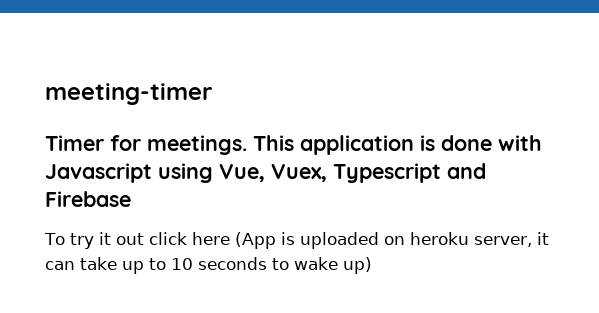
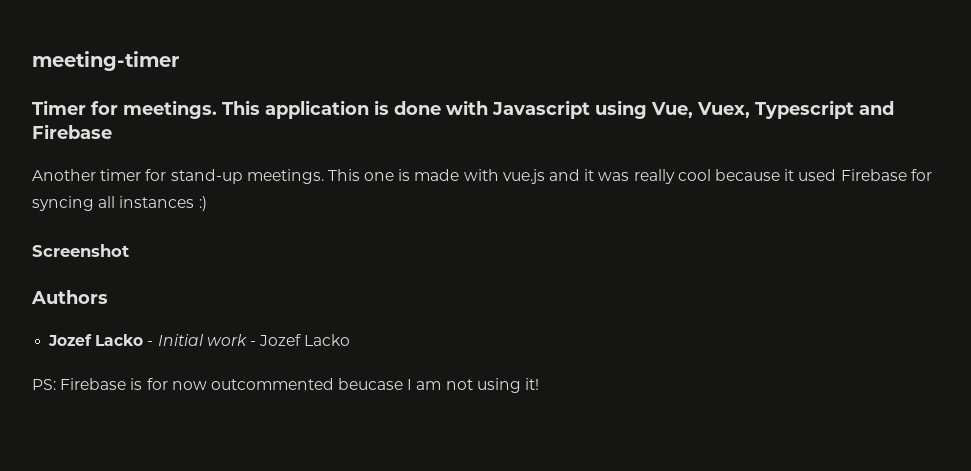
- To try it out click here (App is uploaded on heroku server, it can take up to 10 seconds to wake up)
+ Another timer for stand-up meetings. This one is made with vue.js and it was really cool because it used Firebase for syncing all instances :)
+ Screenshot
+ Authors
+ Jozef Lacko - Initial work - Jozef Lacko
+ PS: Firebase is for now outcommented beucase I am not using it!

